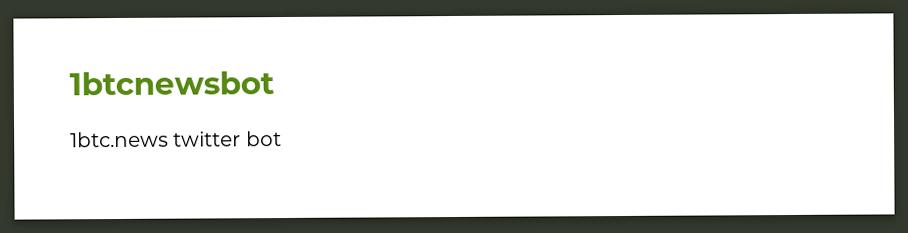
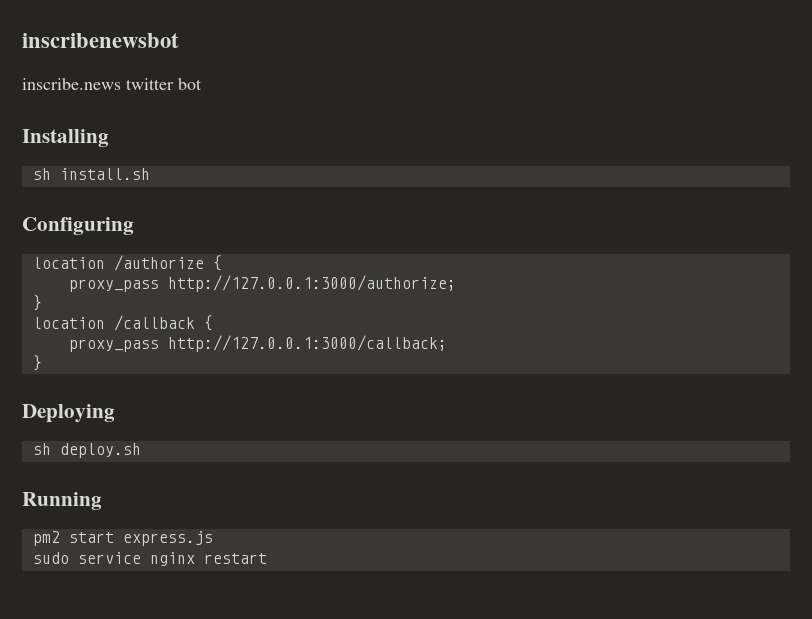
- 1btcnewsbot
- 1btc.news twitter bot
+ inscribenewsbot
+ inscribe.news twitter bot
+ Installing
+ sh install.sh
+ Configuring
+ location /authorize {
+ proxy_pass http://127.0.0.1:3000/authorize;
+ }
+ location /callback {
+ proxy_pass http://127.0.0.1:3000/callback;
+ }
+ Deploying
+ sh deploy.sh
+ Running
+ pm2 start express.js
+ sudo service nginx restart

